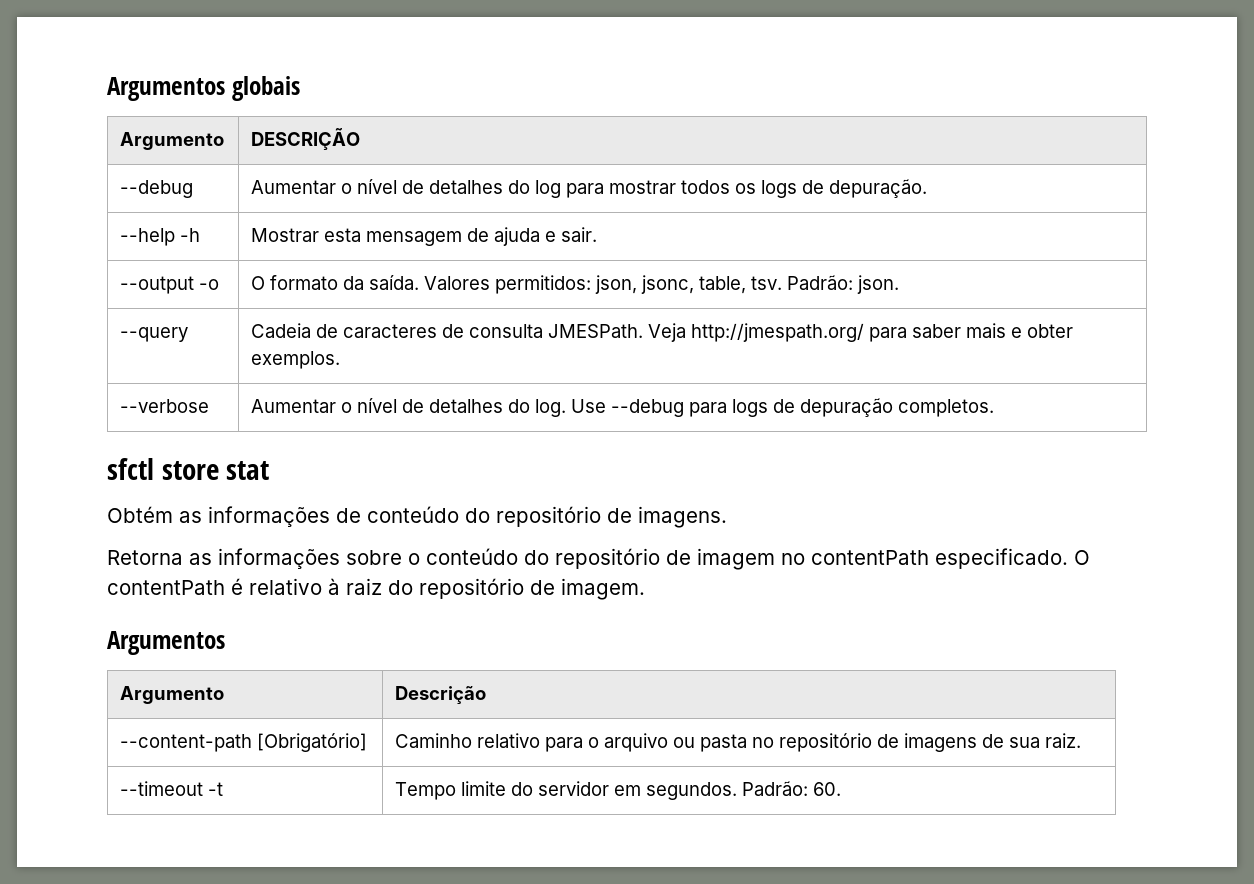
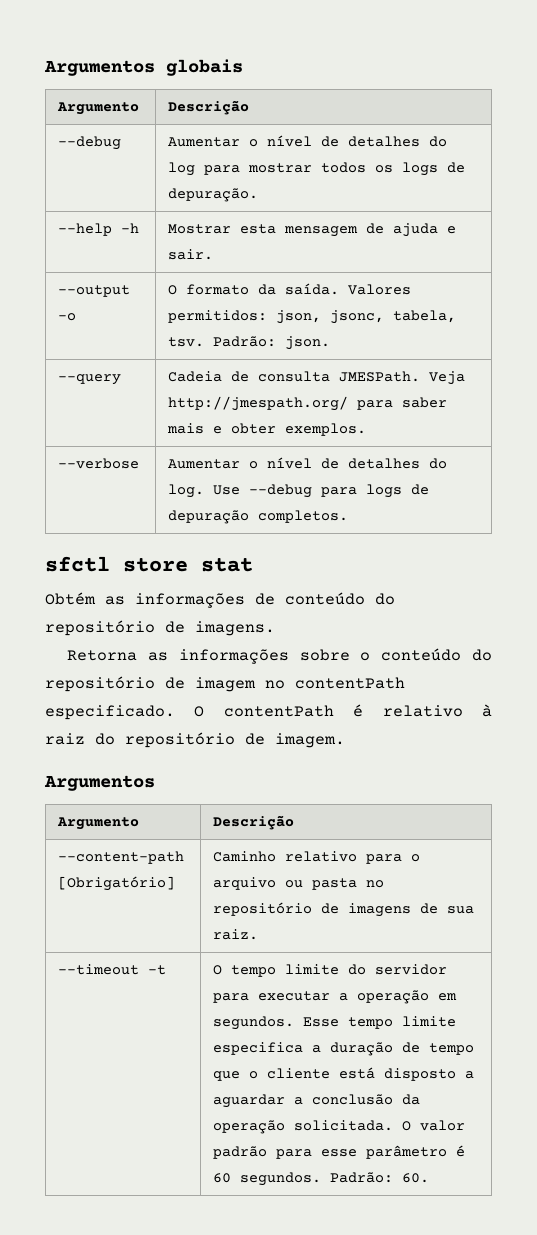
  Argumentos globais
- Argumento | DESCRIÇÃO
+ Argumento | Descrição
- --output -o | O formato da saída. Valores permitidos: json, jsonc, table, tsv. Padrão: json.
+ --output -o | O formato da saída. Valores permitidos: json, jsonc, tabela, tsv. Padrão: json.
- --query | Cadeia de caracteres de consulta JMESPath. Veja http://jmespath.org/ para saber mais e obter exemplos.
+ --query | Cadeia de consulta JMESPath. Veja http://jmespath.org/ para saber mais e obter exemplos.
- Tempo limite do servidor em segundos.
+ O tempo limite do servidor para executar a operação em segundos. Esse tempo limite especifica a duração de tempo que o cliente está disposto a aguardar a conclusão da operação solicitada. O valor padrão para esse parâmetro é 60 segundos.

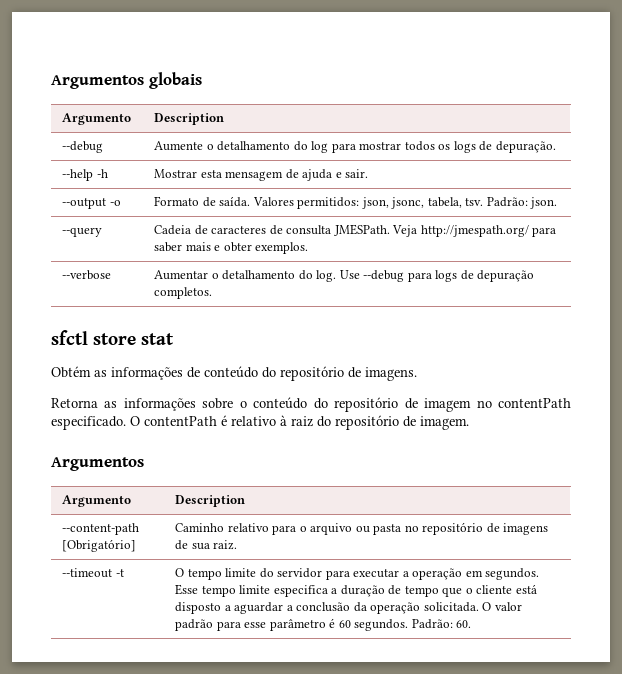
  Argumentos globais
- Argumento | Descrição
+ Argumento | Description
- --debug | Aumentar o nível de detalhes do log para mostrar todos os logs de depuração.
+ --debug | Aumente o detalhamento do log para mostrar todos os logs de depuração.
- --output -o | O formato da saída. Valores permitidos: json, jsonc, tabela, tsv. Padrão: json.
+ --output -o | Formato de saída. Valores permitidos: json, jsonc, tabela, tsv. Padrão: json.
- --query | Cadeia de consulta JMESPath. Veja http://jmespath.org/ para saber mais e obter exemplos.
+ --query | Cadeia de caracteres de consulta JMESPath. Veja http://jmespath.org/ para saber mais e obter exemplos.
- --verbose | Aumentar o nível de detalhes do log. Use --debug para logs de depuração completos.
+ --verbose | Aumentar o detalhamento do log. Use --debug para logs de depuração completos.
  O contentPath é relativo à raiz do repositório de imagem.
  Argumentos
- Argumento | Descrição
+ Argumento | Description

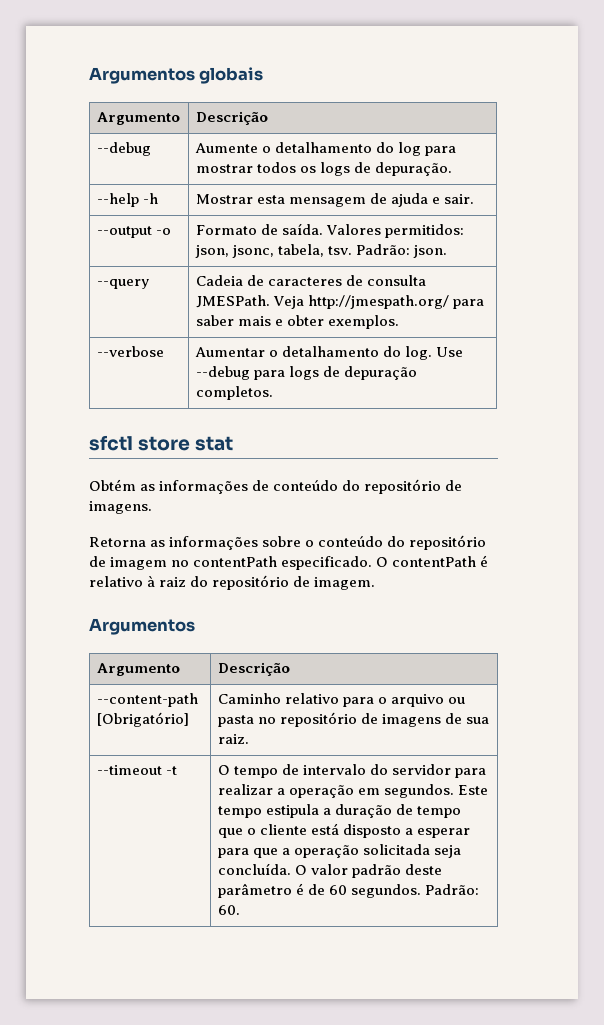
  Argumentos globais
- Argumento | Description
+ Argumento | Descrição
  O contentPath é relativo à raiz do repositório de imagem.
  Argumentos
- Argumento | Description
+ Argumento | Descrição
- O tempo limite do servidor para executar a operação em segundos.
+ O tempo de intervalo do servidor para realizar a operação em segundos.
- Esse tempo limite especifica a duração de tempo que o cliente está disposto a aguardar a conclusão da operação solicitada.
+ Este tempo estipula a duração de tempo que o cliente está disposto a esperar para que a operação solicitada seja concluída.
- O valor padrão para esse parâmetro é 60 segundos.
+ O valor padrão deste parâmetro é de 60 segundos.

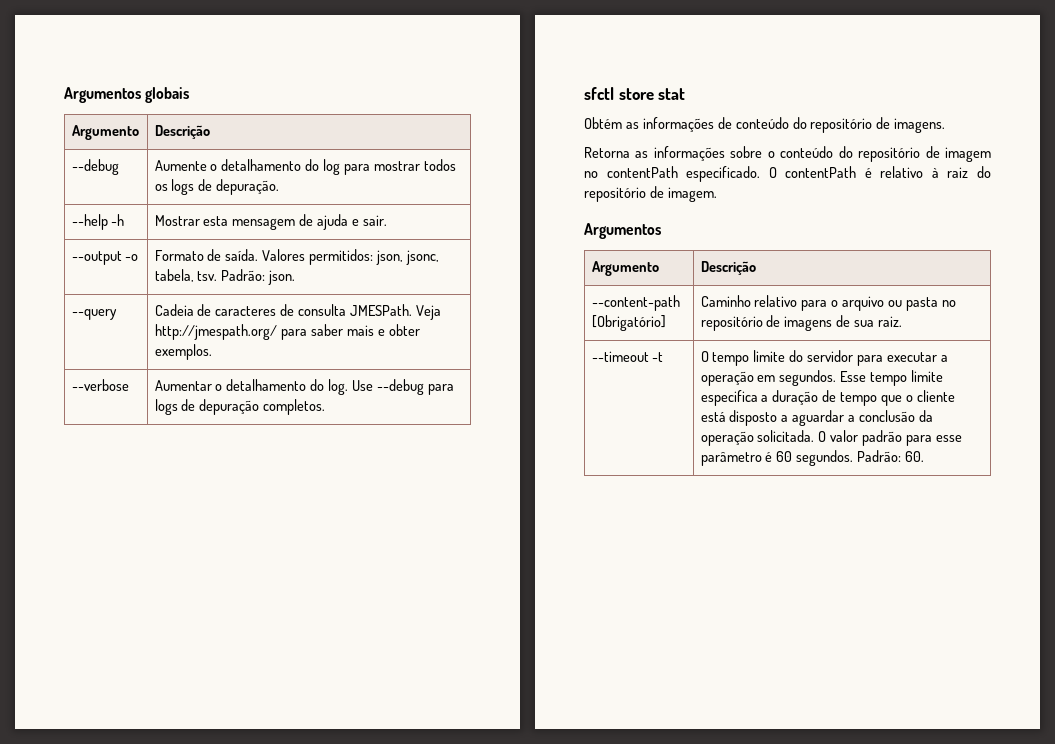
- O tempo de intervalo do servidor para realizar a operação em segundos.
+ O tempo limite do servidor para executar a operação em segundos.
- Este tempo estipula a duração de tempo que o cliente está disposto a esperar para que a operação solicitada seja concluída.
+ Esse tempo limite especifica a duração de tempo que o cliente está disposto a aguardar a conclusão da operação solicitada.
- O valor padrão deste parâmetro é de 60 segundos.
+ O valor padrão para esse parâmetro é 60 segundos.

